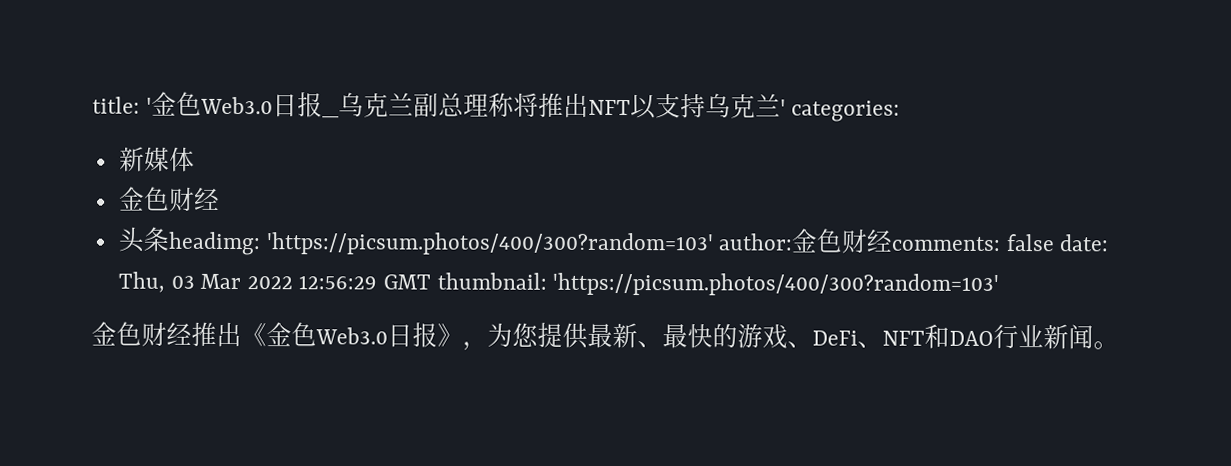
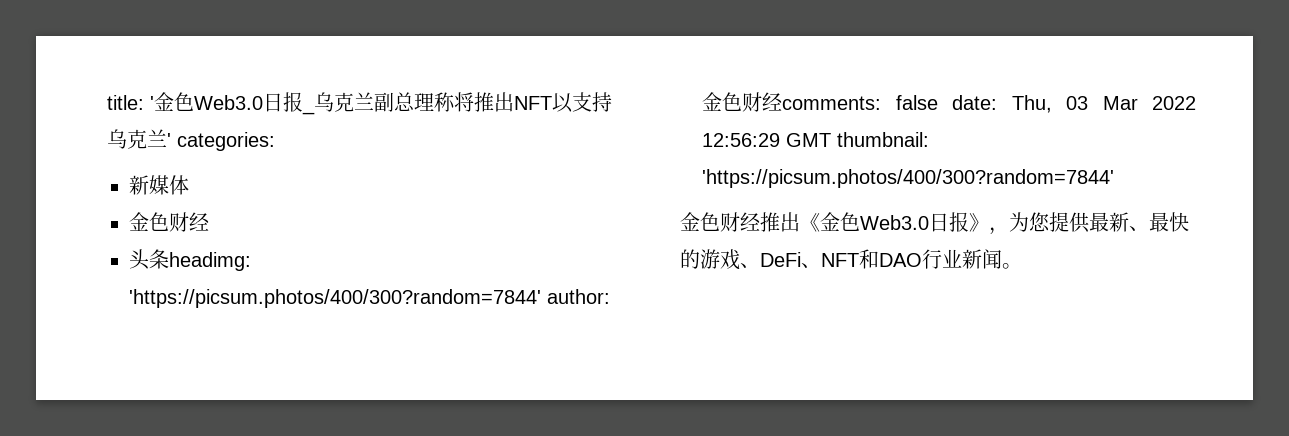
- 头条headimg: 'https://picsum.photos/400/300?random=103' author:金色财经comments: false date: Thu, 03 Mar 2022 12:56:29 GMT thumbnail: 'https://picsum.photos/400/300?random=103'
+ 头条headimg: 'https://picsum.photos/400/300?random=7844' author:金色财经comments: false date: Thu, 03 Mar 2022 12:56:29 GMT thumbnail: 'https://picsum.photos/400/300?random=7844'

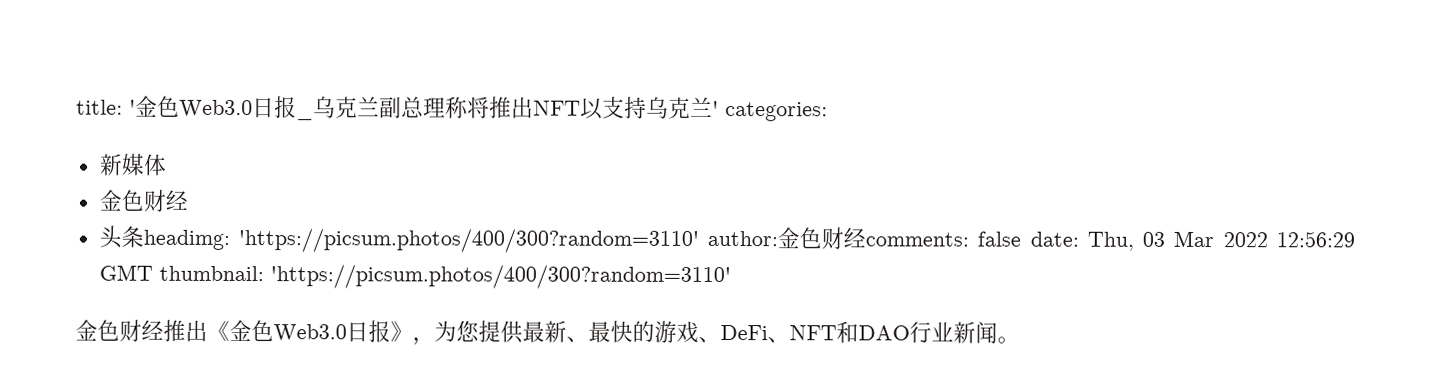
- 头条headimg: 'https://picsum.photos/400/300?random=7844' author:金色财经comments: false date: Thu, 03 Mar 2022 12:56:29 GMT thumbnail: 'https://picsum.photos/400/300?random=7844'
+ 头条headimg: 'https://picsum.photos/400/300?random=3110' author:金色财经comments: false date: Thu, 03 Mar 2022 12:56:29 GMT thumbnail: 'https://picsum.photos/400/300?random=3110'

